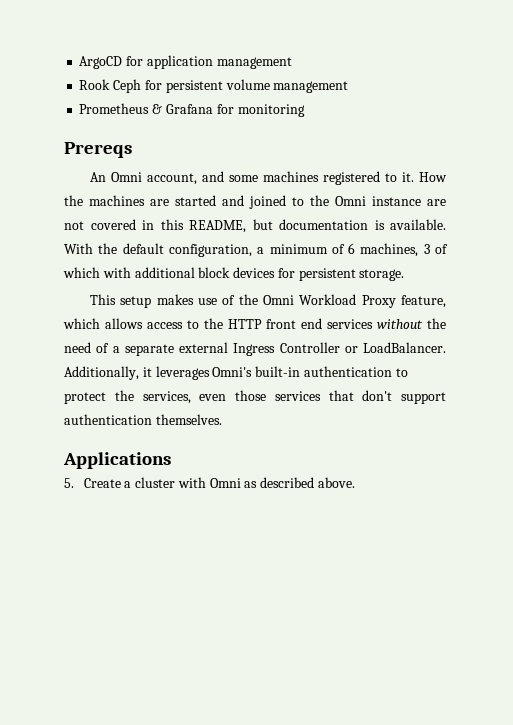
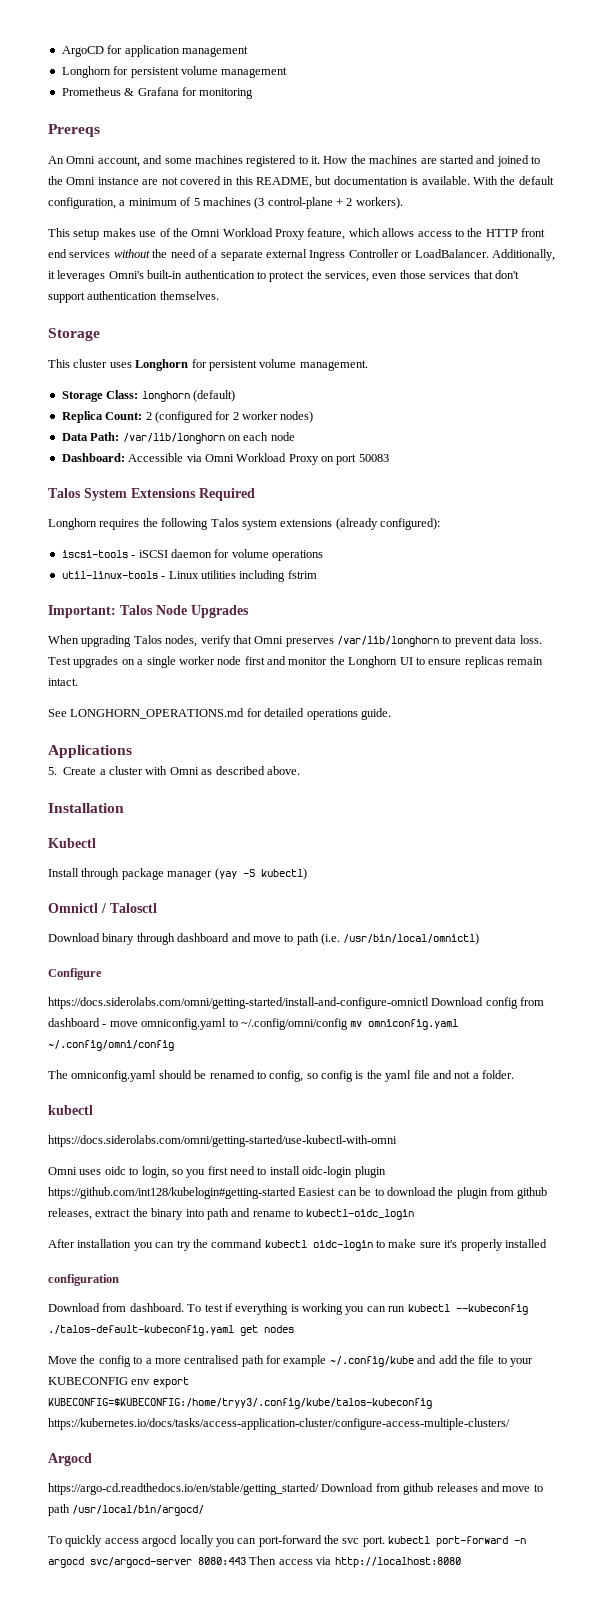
- Rook Ceph for persistent volume management
+ Longhorn for persistent volume management
- With the default configuration, a minimum of 6 machines, 3 of which with additional block devices for persistent storage.
+ With the default configuration, a minimum of 5 machines (3 control-plane + 2 workers).
  Additionally, it leverages Omni's built-in authentication to protect the services, even those services that don't support authentication themselves.
+ Storage
+ This cluster uses Longhorn for persistent volume management.
+ Storage Class: longhorn (default)
+ Replica Count: 2 (configured for 2 worker nodes)
+ Data Path: /var/lib/longhorn on each node
+ Dashboard: Accessible via Omni Workload Proxy on port 50083
+ Talos System Extensions Required
+ Longhorn requires the following Talos system extensions (already configured):
+ iscsi-tools - iSCSI daemon for volume operations
+ util-linux-tools - Linux utilities including fstrim
+ Important: Talos Node Upgrades
+ When upgrading Talos nodes, verify that Omni preserves /var/lib/longhorn to prevent data loss. Test upgrades on a single worker node first and monitor the Longhorn UI to ensure replicas remain intact.
+ See LONGHORN_OPERATIONS.md for detailed operations guide.
+ Installation
+ Kubectl
+ Install through package manager (yay -S kubectl)
+ Omnictl / Talosctl
+ Download binary through dashboard and move to path (i.e. /usr/bin/local/omnictl)
+ Configure
+ https://docs.siderolabs.com/omni/getting-started/install-and-configure-omnictl Download config from dashboard - move omniconfig.yaml to ~/.config/omni/config mv omniconfig.yaml ~/.config/omni/config
+ The omniconfig.yaml should be renamed to config, so config is the yaml file and not a folder.
+ kubectl
+ https://docs.siderolabs.com/omni/getting-started/use-kubectl-with-omni
+ Omni uses oidc to login, so you first need to install oidc-login plugin https://github.com/int128/kubelogin#getting-started Easiest can be to download the plugin from github releases, extract the binary into path and rename to kubectl-oidc_login
+ After installation you can try the command kubectl oidc-login to make sure it's properly installed
+ configuration
+ Download from dashboard. To test if everything is working you can run kubectl --kubeconfig ./talos-default-kubeconfig.yaml get nodes
+ Move the config to a more centralised path for example ~/.config/kube and add the file to your KUBECONFIG env export KUBECONFIG=$KUBECONFIG:/home/tryy3/.config/kube/talos-kubeconfig https://kubernetes.io/docs/tasks/access-application-cluster/configure-access-multiple-clusters/
+ Argocd
+ https://argo-cd.readthedocs.io/en/stable/getting_started/ Download from github releases and move to path /usr/local/bin/argocd/
+ To quickly access argocd locally you can port-forward the svc port. kubectl port-forward -n argocd svc/argocd-server 8080:443 Then access via http://localhost:8080

